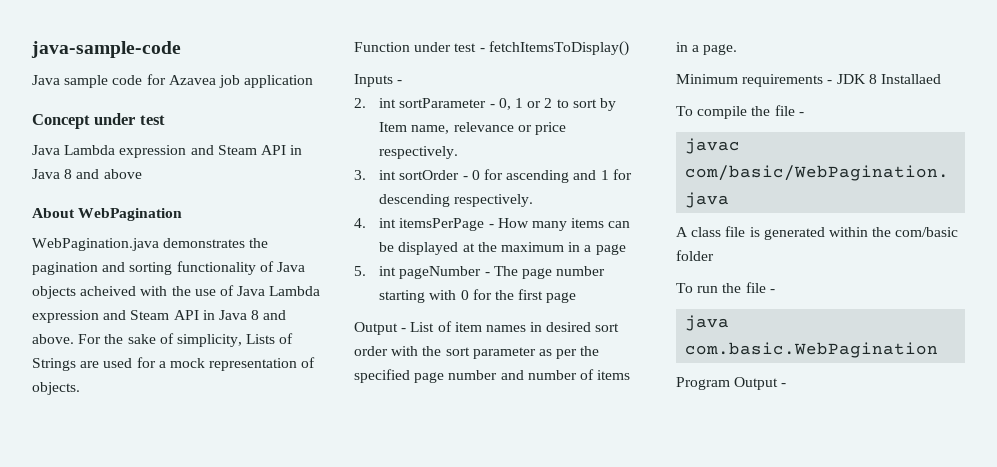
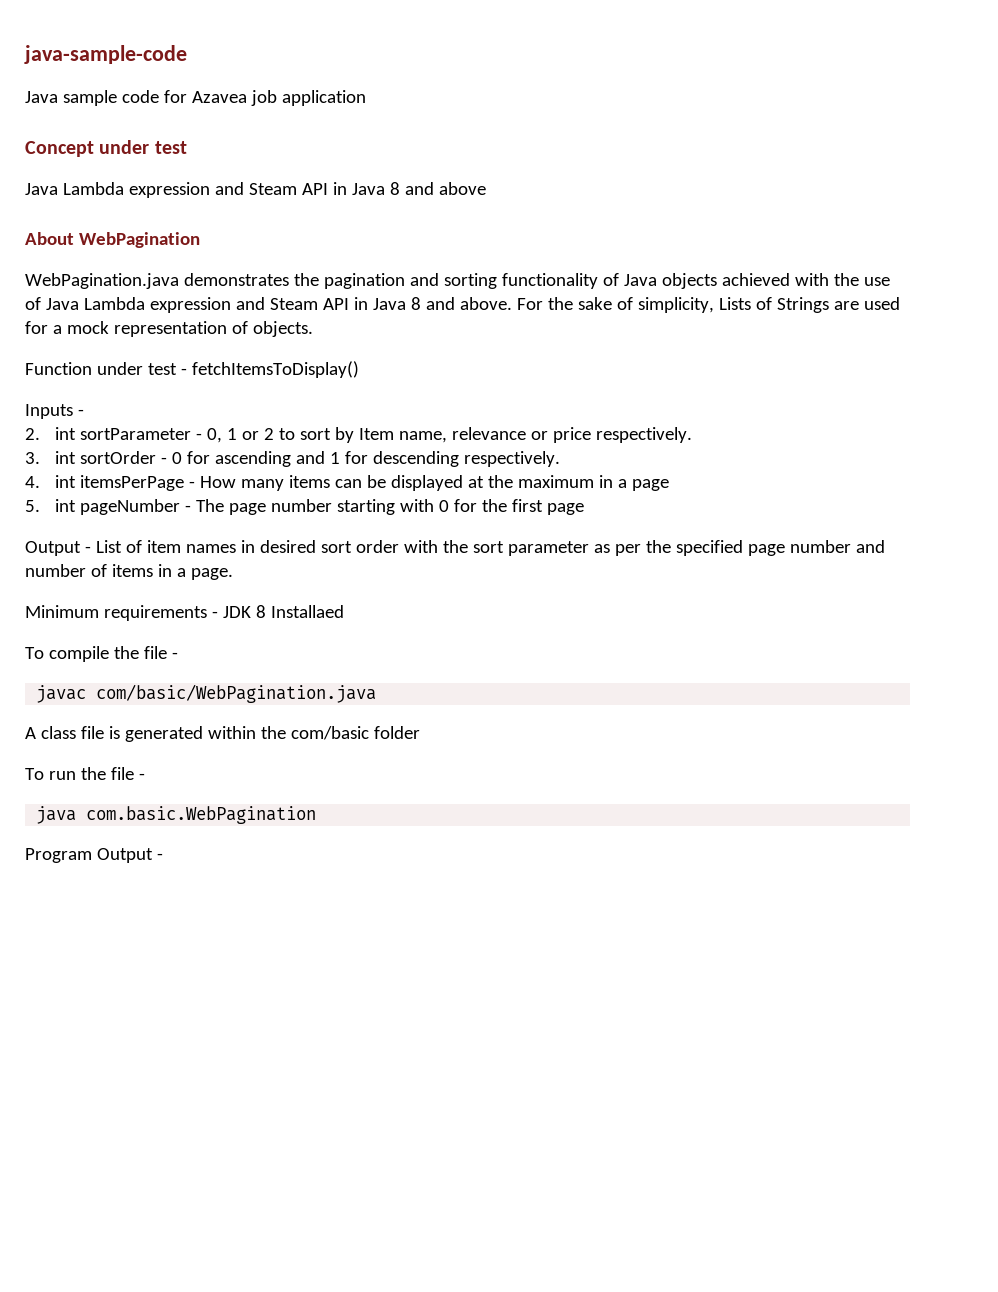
- WebPagination.java demonstrates the pagination and sorting functionality of Java objects acheived with the use of Java Lambda expression and Steam API in Java 8 and above.
+ WebPagination.java demonstrates the pagination and sorting functionality of Java objects achieved with the use of Java Lambda expression and Steam API in Java 8 and above.

